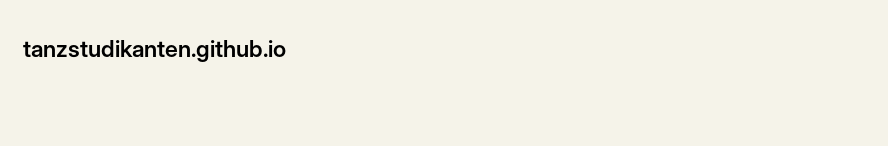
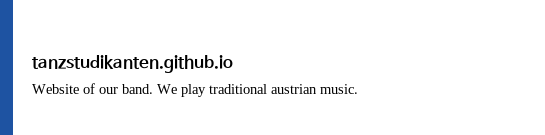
+ Website of our band. We play traditional austrian music.

